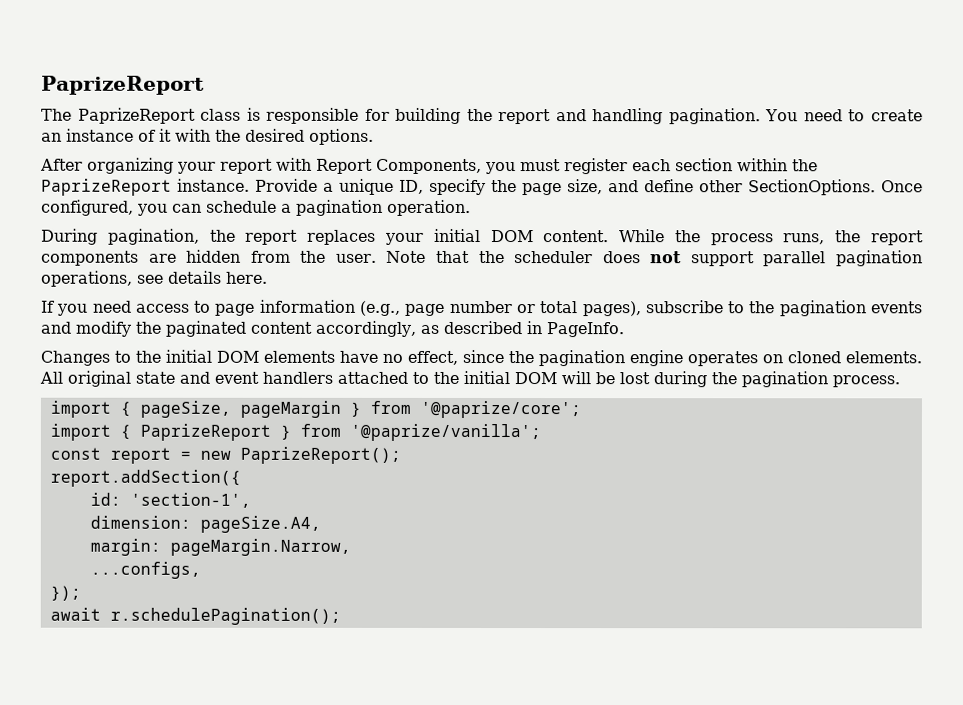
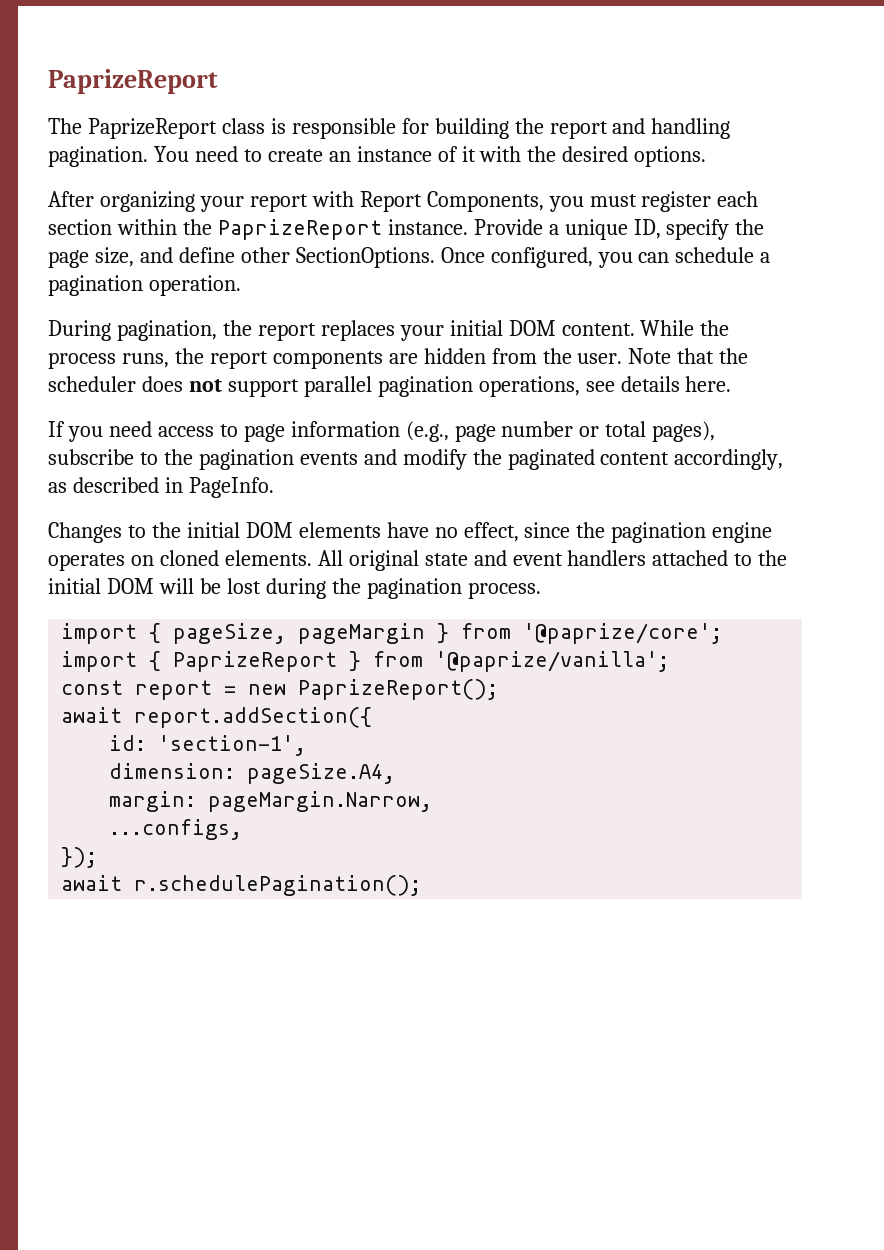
- report.addSection({
+ await report.addSection({

